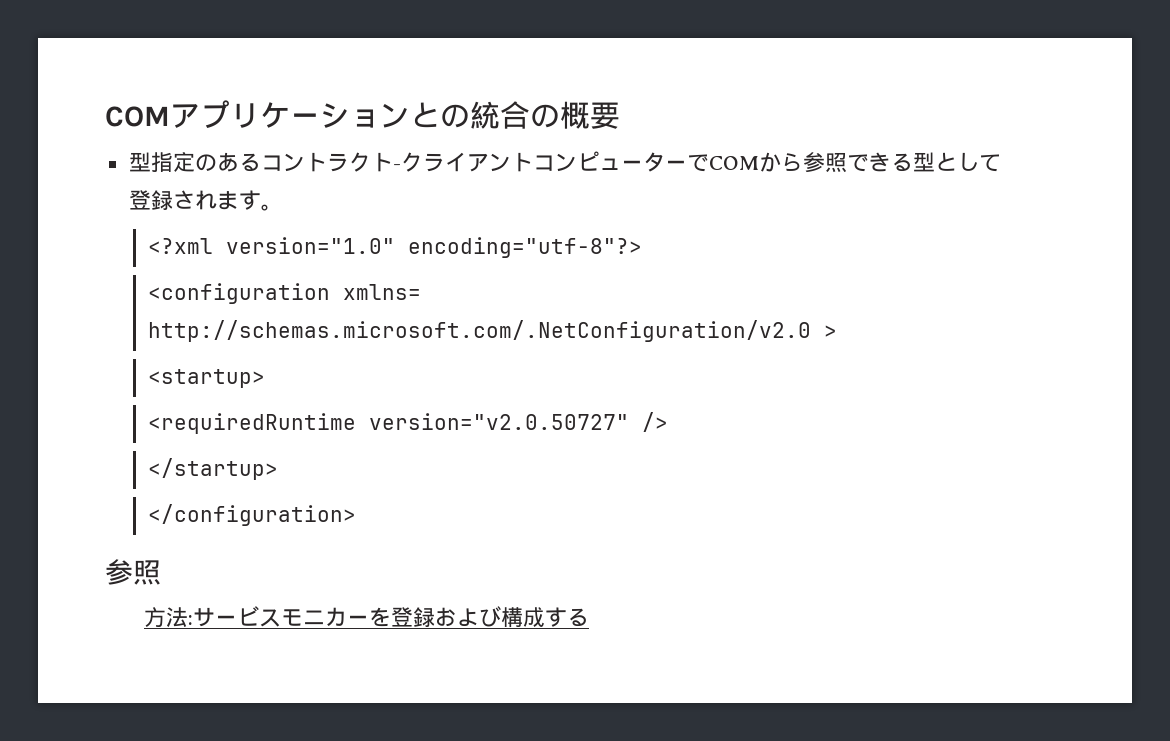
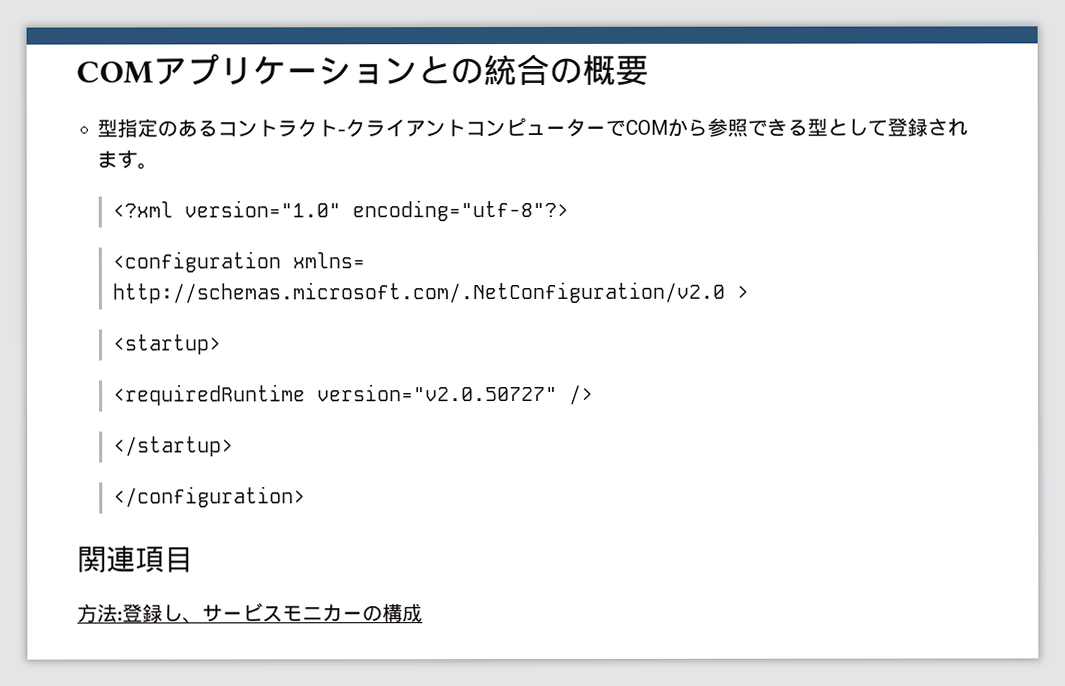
  </configuration>
- 参照
+ 関連項目
- 方法:サービスモニカーを登録および構成する
+ 方法:登録し、サービスモニカーの構成

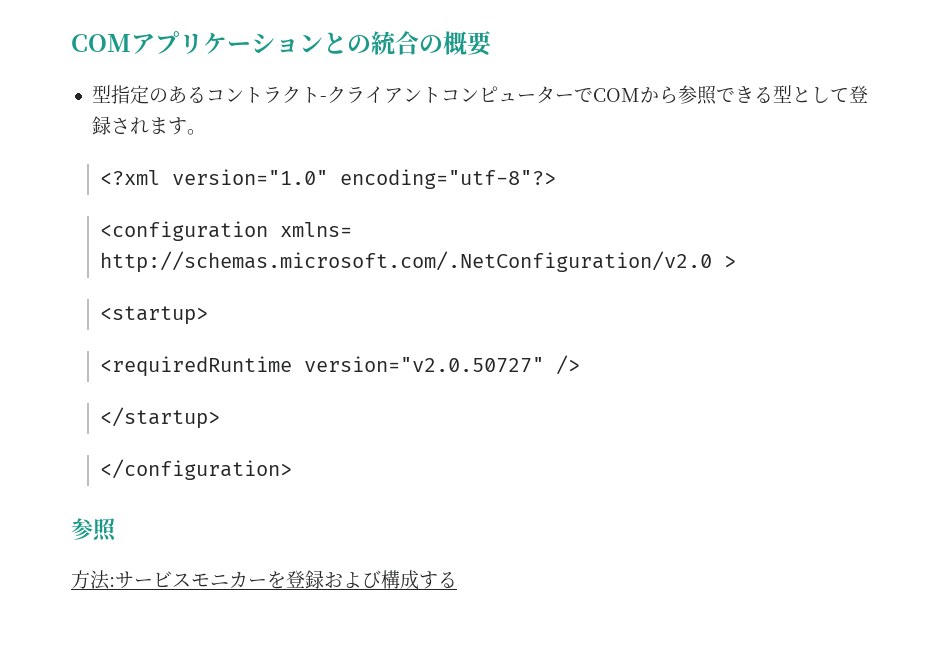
  </configuration>
- 関連項目
+ 参照
- 方法:登録し、サービスモニカーの構成
+ 方法:サービスモニカーを登録および構成する

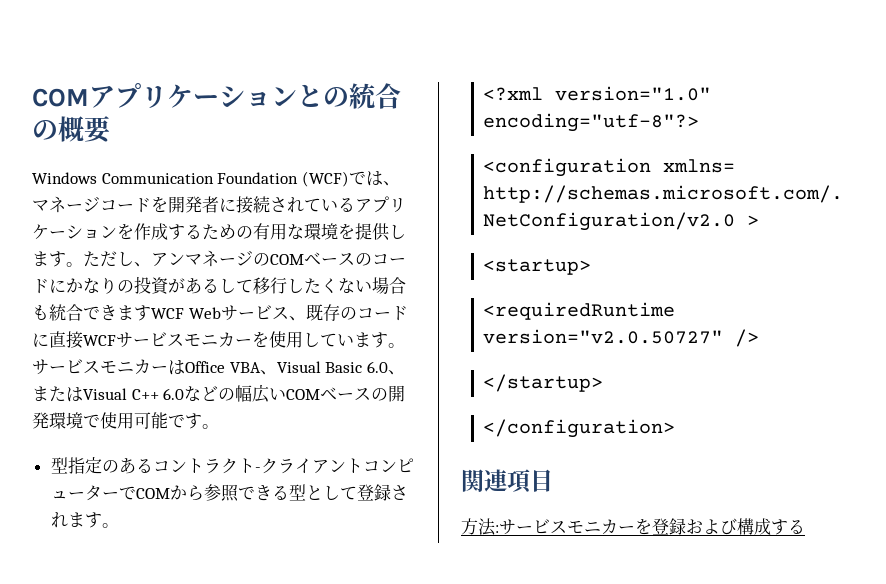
+ Windows Communication Foundation (WCF)では、マネージコードを開発者に接続されているアプリケーションを作成するための有用な環境を提供します。ただし、アンマネージのCOMベースのコードにかなりの投資があるして移行したくない場合も統合できますWCF Webサービス、既存のコードに直接WCFサービスモニカーを使用しています。サービスモニカーはOffice VBA、Visual Basic 6.0、またはVisual C++ 6.0などの幅広いCOMベースの開発環境で使用可能です。
  </configuration>
- 参照
+ 関連項目

